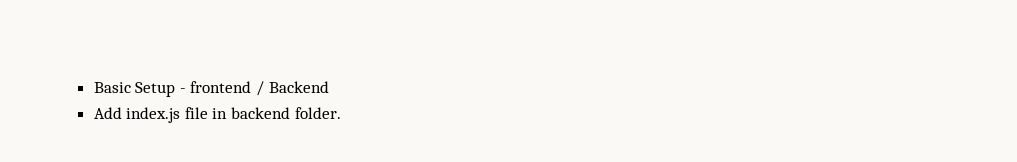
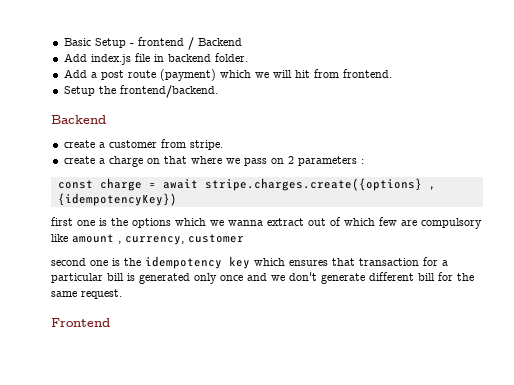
+ Add a post route (payment) which we will hit from frontend.
+ Setup the frontend/backend.
+ Backend
+ create a customer from stripe.
+ create a charge on that where we pass on 2 parameters :
+ const charge = await stripe.charges.create({options} , {idempotencyKey})
+ first one is the options which we wanna extract out of which few are compulsory like amount , currency, customer
+ second one is the idempotency key which ensures that transaction for a particular bill is generated only once and we don't generate different bill for the same request.
+ Frontend

